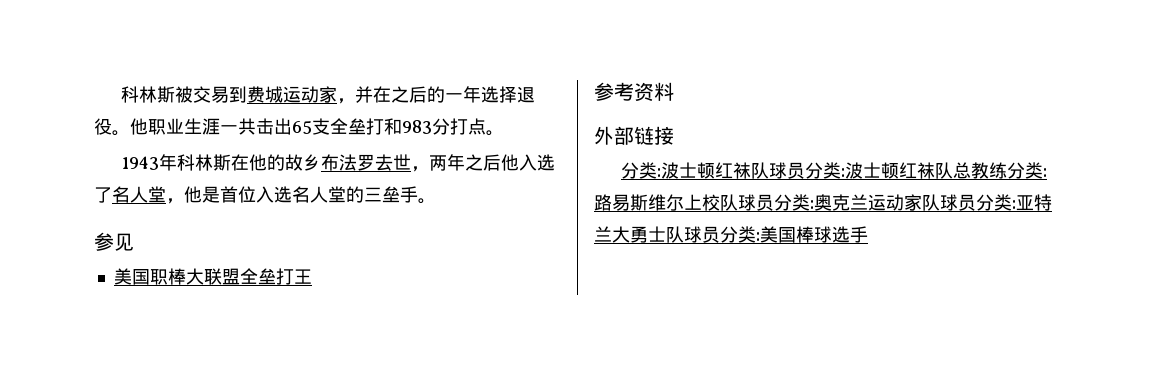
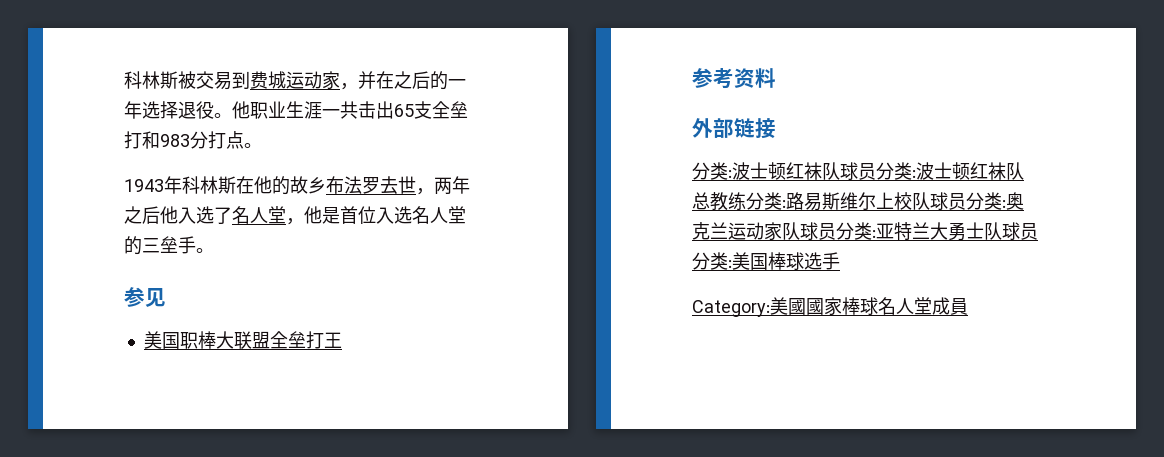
+ Category:美國國家棒球名人堂成員

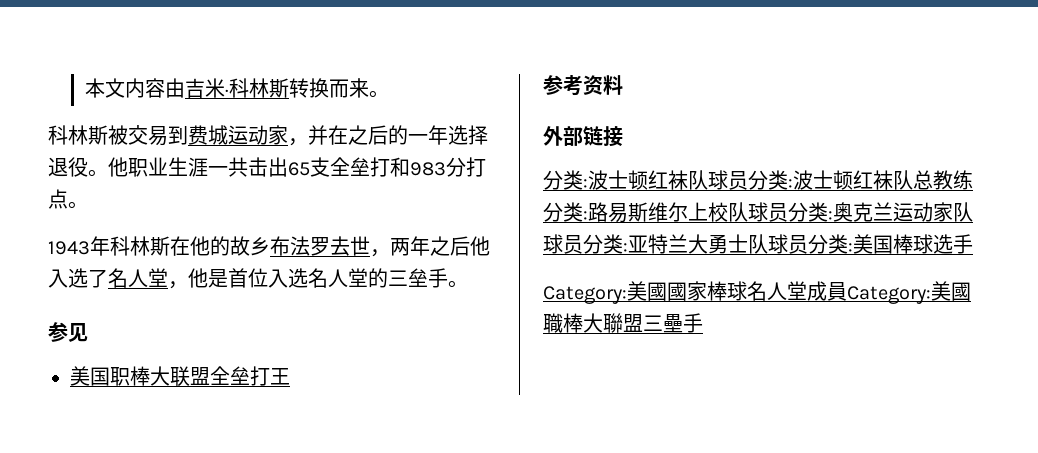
+ 本文内容由吉米·科林斯转换而来。
- Category:美國國家棒球名人堂成員
+ Category:美國國家棒球名人堂成員Category:美國職棒大聯盟三壘手

